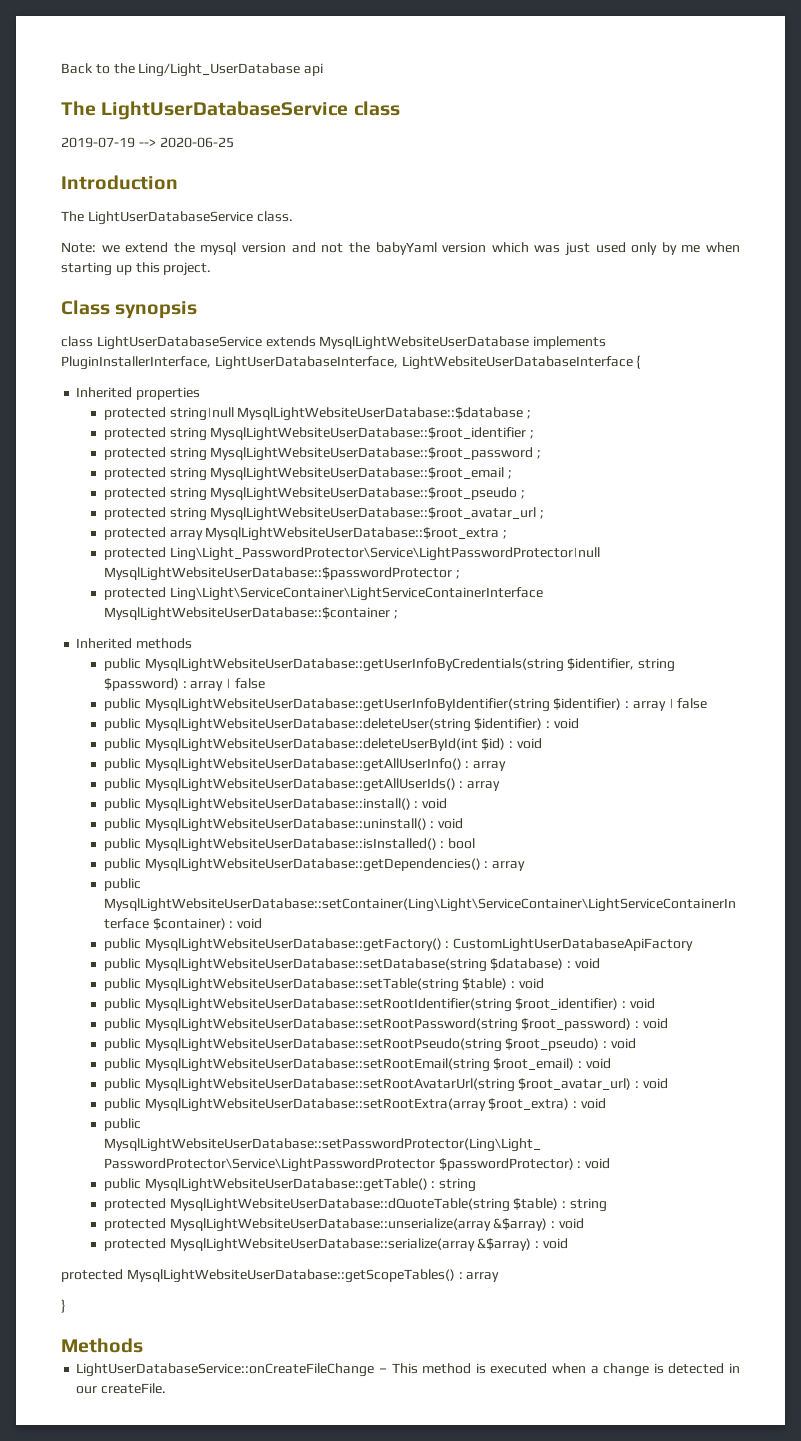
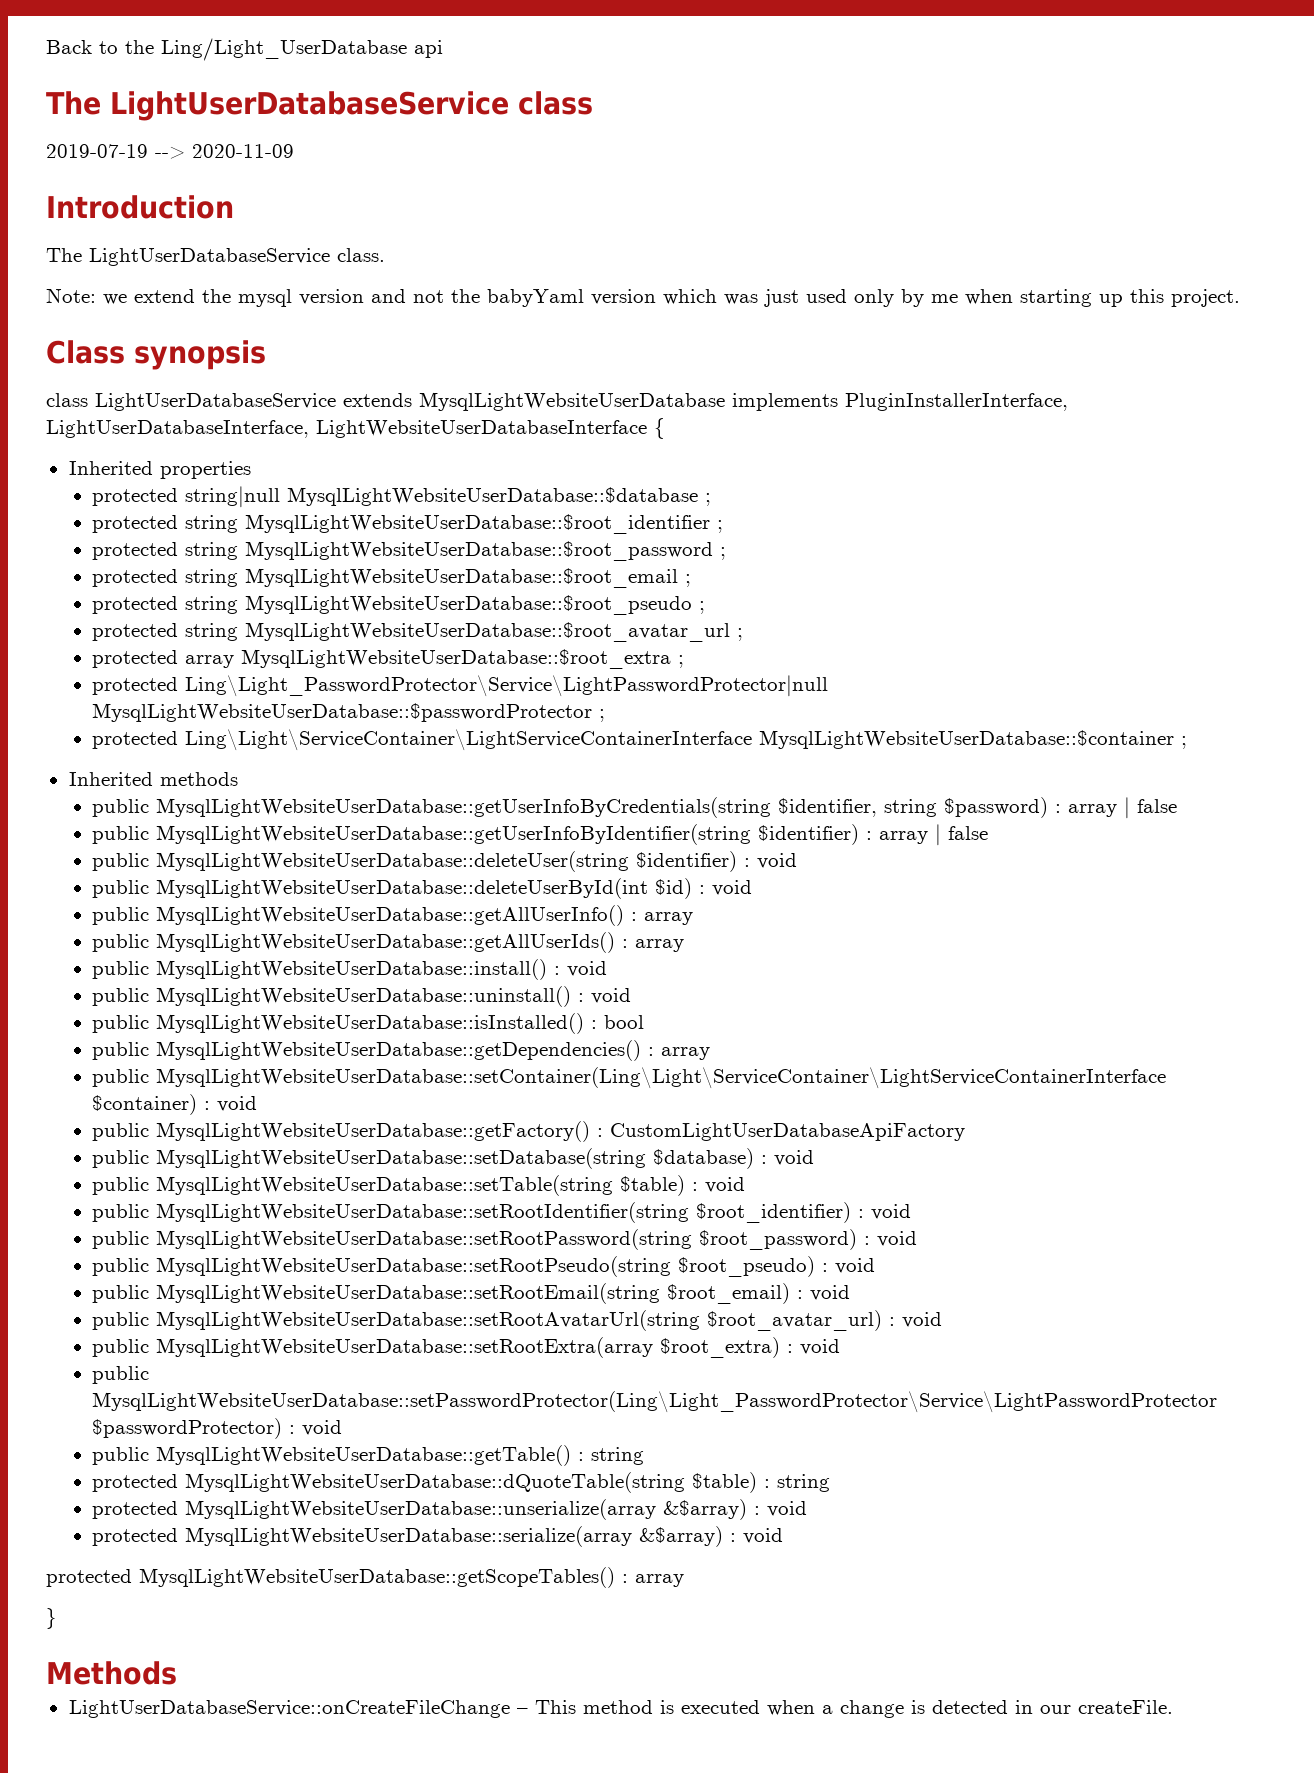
- 2019-07-19 --> 2020-06-25
+ 2019-07-19 --> 2020-11-09

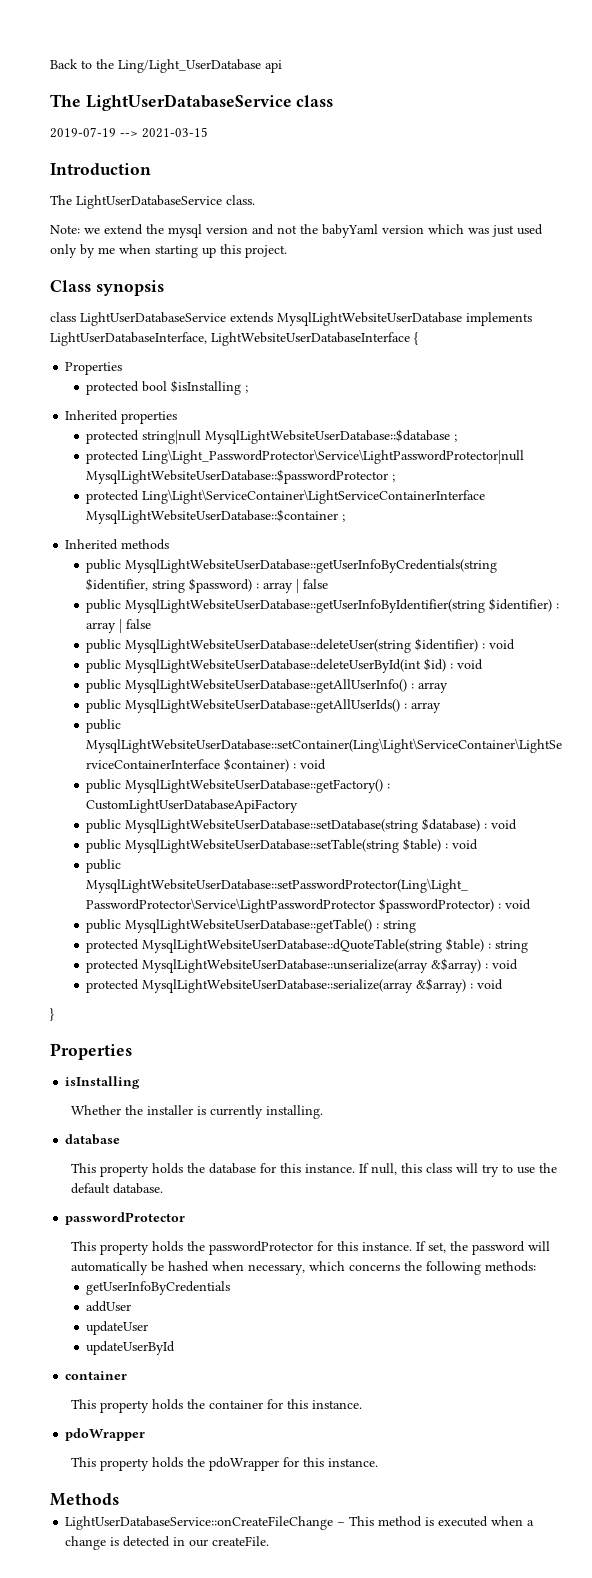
- 2019-07-19 --> 2020-11-09
+ 2019-07-19 --> 2021-03-15
- class LightUserDatabaseService extends MysqlLightWebsiteUserDatabase implements PluginInstallerInterface, LightUserDatabaseInterface, LightWebsiteUserDatabaseInterface {
+ class LightUserDatabaseService extends MysqlLightWebsiteUserDatabase implements LightUserDatabaseInterface, LightWebsiteUserDatabaseInterface {
+ Properties
+ protected bool $isInstalling ;
- protected string MysqlLightWebsiteUserDatabase::$root_identifier ;
- protected string MysqlLightWebsiteUserDatabase::$root_password ;
- protected string MysqlLightWebsiteUserDatabase::$root_email ;
- protected string MysqlLightWebsiteUserDatabase::$root_pseudo ;
- protected string MysqlLightWebsiteUserDatabase::$root_avatar_url ;
- protected array MysqlLightWebsiteUserDatabase::$root_extra ;
- public MysqlLightWebsiteUserDatabase::install() : void
- public MysqlLightWebsiteUserDatabase::uninstall() : void
- public MysqlLightWebsiteUserDatabase::isInstalled() : bool
- public MysqlLightWebsiteUserDatabase::getDependencies() : array
- public MysqlLightWebsiteUserDatabase::setRootIdentifier(string $root_identifier) : void
- public MysqlLightWebsiteUserDatabase::setRootPassword(string $root_password) : void
- public MysqlLightWebsiteUserDatabase::setRootPseudo(string $root_pseudo) : void
- public MysqlLightWebsiteUserDatabase::setRootEmail(string $root_email) : void
- public MysqlLightWebsiteUserDatabase::setRootAvatarUrl(string $root_avatar_url) : void
- public MysqlLightWebsiteUserDatabase::setRootExtra(array $root_extra) : void
- protected MysqlLightWebsiteUserDatabase::getScopeTables() : array
  }
+ Properties
+ isInstalling
+ Whether the installer is currently installing.
+ database
+ This property holds the database for this instance. If null, this class will try to use the default database.
+ passwordProtector
+ This property holds the passwordProtector for this instance. If set, the password will automatically be hashed when necessary, which concerns the following methods:
+ getUserInfoByCredentials
+ addUser
+ updateUser
+ updateUserById
+ container
+ This property holds the container for this instance.
+ pdoWrapper
+ This property holds the pdoWrapper for this instance.

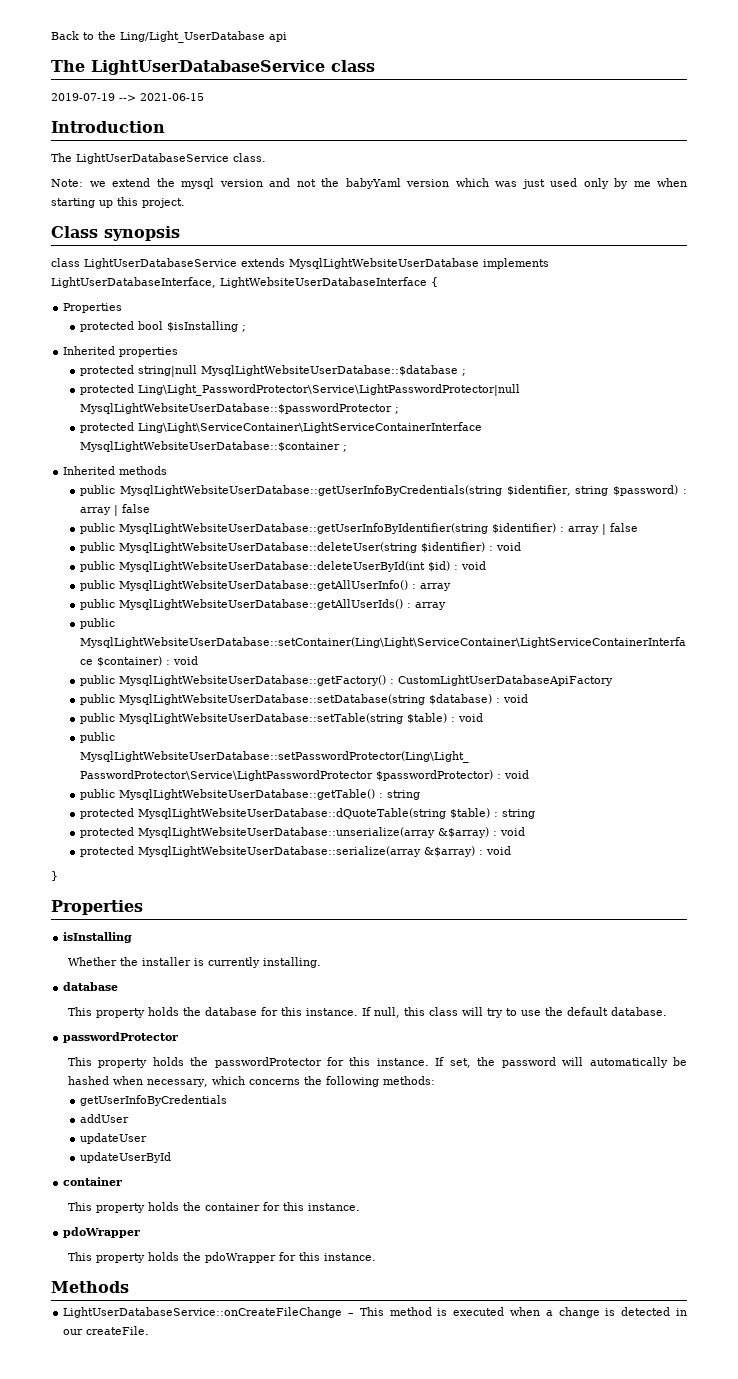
- 2019-07-19 --> 2021-03-15
+ 2019-07-19 --> 2021-06-15

